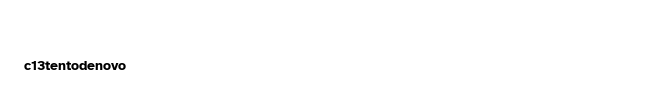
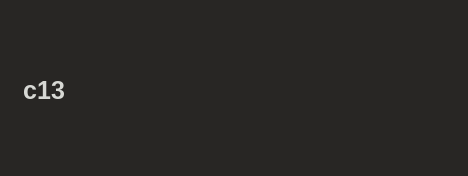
- c13tentodenovo
+ c13

